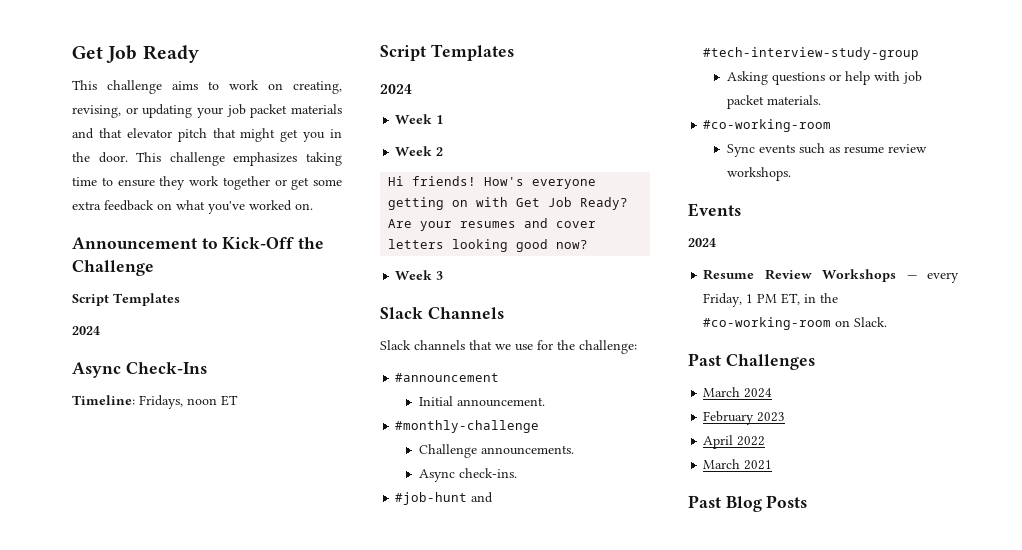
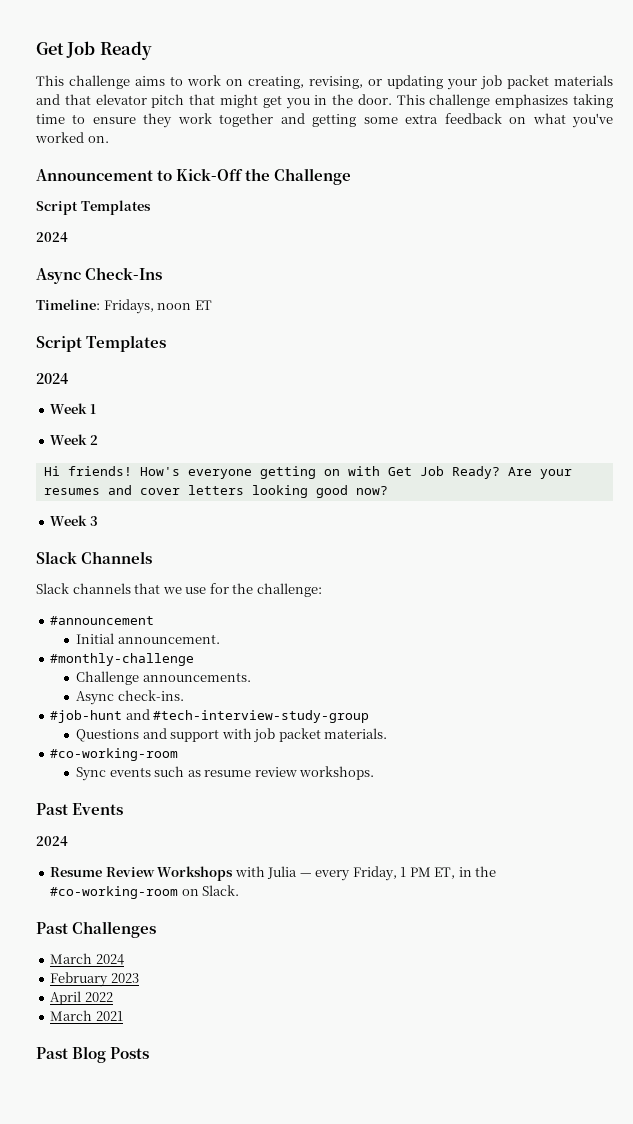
- This challenge emphasizes taking time to ensure they work together or get some extra feedback on what you've worked on.
+ This challenge emphasizes taking time to ensure they work together and getting some extra feedback on what you've worked on.
- Asking questions or help with job packet materials.
+ Questions and support with job packet materials.
- Events
+ Past Events
- Resume Review Workshops — every Friday, 1 PM ET, in the #co-working-room on Slack.
+ Resume Review Workshops with Julia — every Friday, 1 PM ET, in the #co-working-room on Slack.

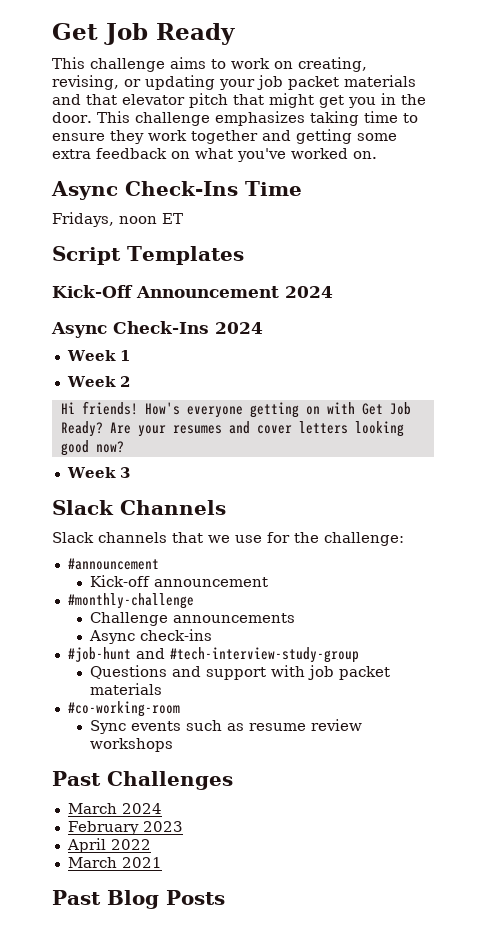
- Announcement to Kick-Off the Challenge
+ Async Check-Ins Time
+ Fridays, noon ET
  Script Templates
- 2024
- Async Check-Ins
- Timeline: Fridays, noon ET
- Script Templates
- 2024
+ Kick-Off Announcement 2024
+ Async Check-Ins 2024
- Initial announcement.
+ Kick-off announcement
- Challenge announcements.
- Async check-ins.
+ Challenge announcements
+ Async check-ins
- Questions and support with job packet materials.
+ Questions and support with job packet materials
- Sync events such as resume review workshops.
- Past Events
- 2024
- Resume Review Workshops with Julia — every Friday, 1 PM ET, in the #co-working-room on Slack.
+ Sync events such as resume review workshops

